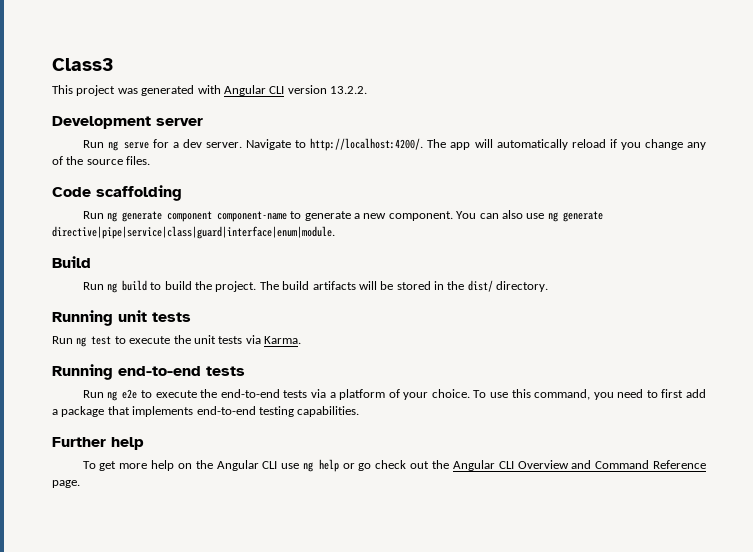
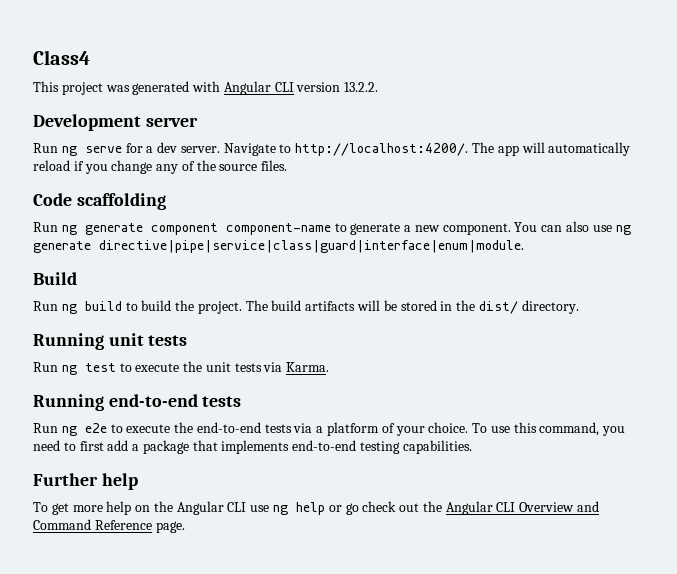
- Class3
+ Class4

